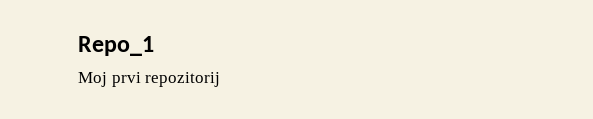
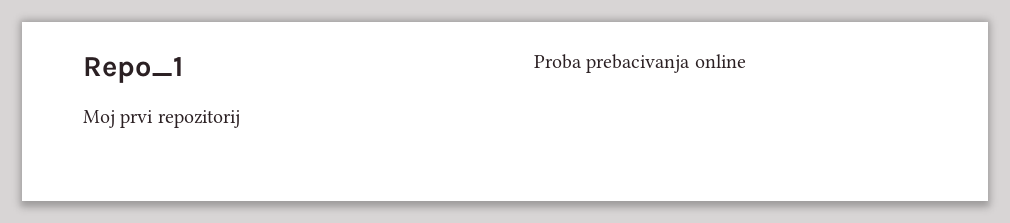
+ Proba prebacivanja online

